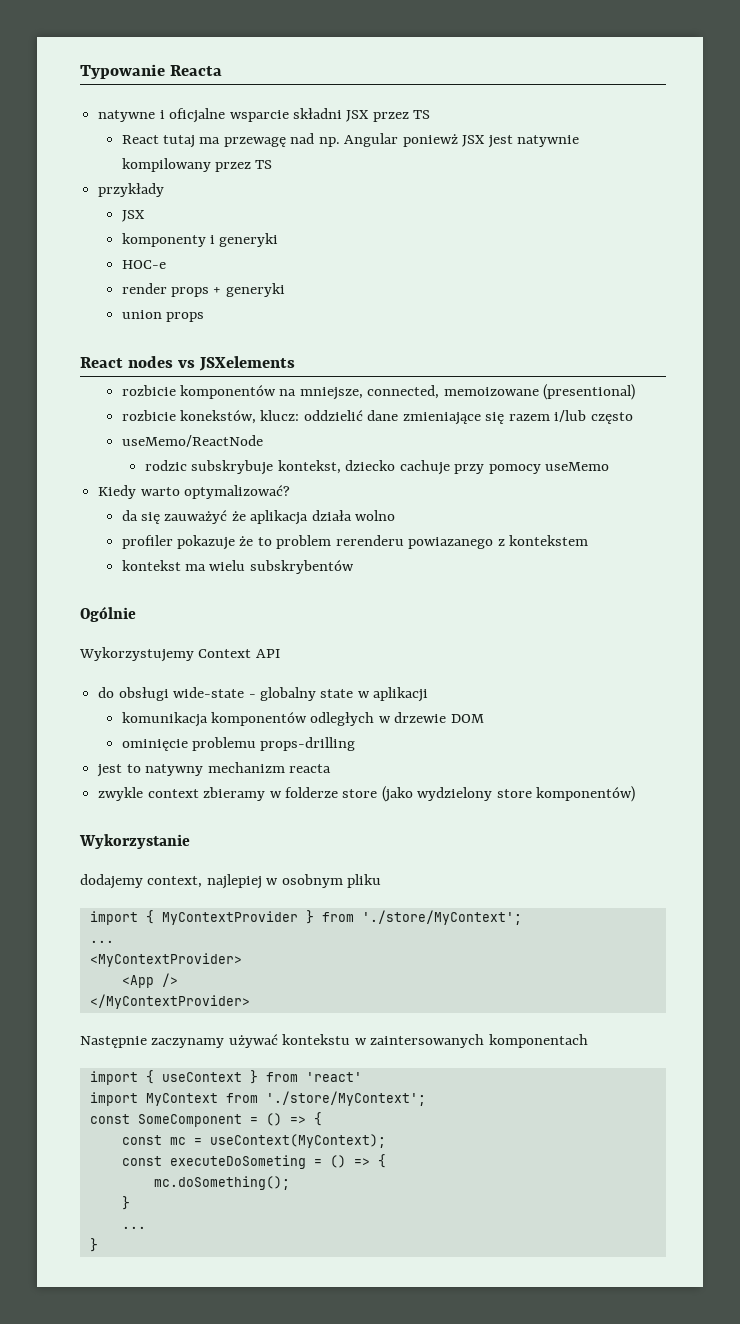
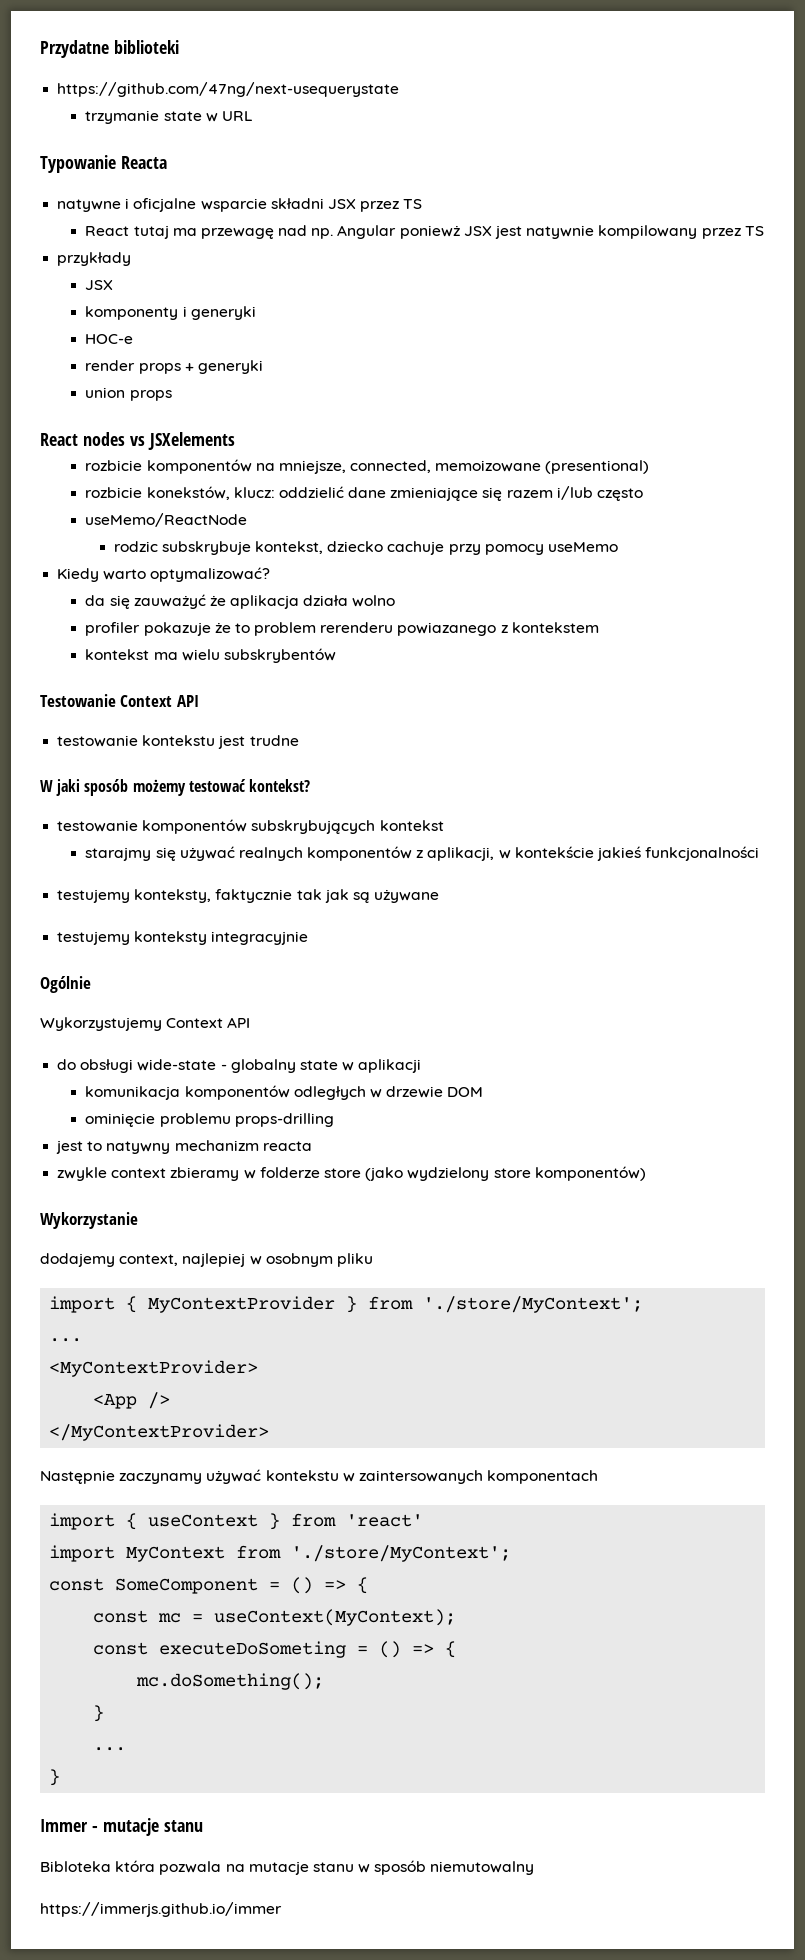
+ Przydatne biblioteki
+ https://github.com/47ng/next-usequerystate
+ trzymanie state w URL
+ Testowanie Context API
+ testowanie kontekstu jest trudne
+ W jaki sposób możemy testować kontekst?
+ testowanie komponentów subskrybujących kontekst
+ starajmy się używać realnych komponentów z aplikacji, w kontekście jakieś funkcjonalności
+ testujemy konteksty, faktycznie tak jak są używane
+ testujemy konteksty integracyjnie
+ Immer - mutacje stanu
+ Bibloteka która pozwala na mutacje stanu w sposób niemutowalny
+ https://immerjs.github.io/immer

